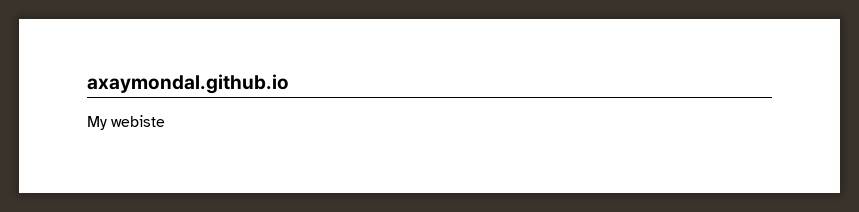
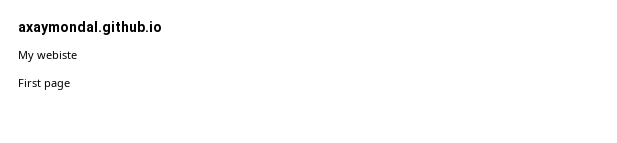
+ First page

